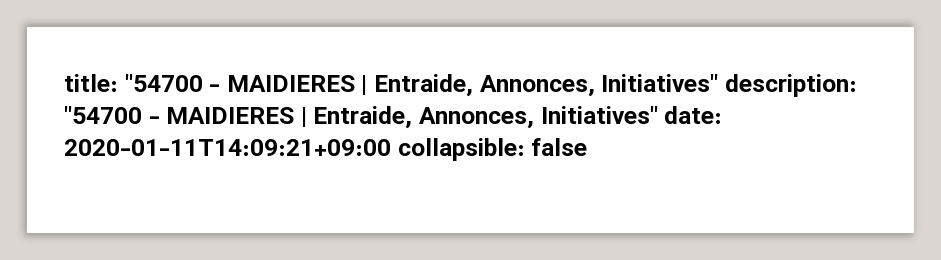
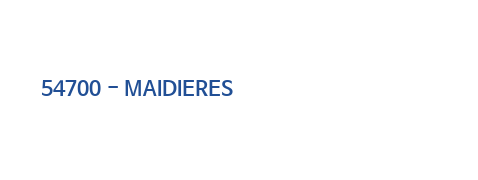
- title: "54700 - MAIDIERES | Entraide, Annonces, Initiatives" description: "54700 - MAIDIERES | Entraide, Annonces, Initiatives" date: 2020-01-11T14:09:21+09:00 collapsible: false
+ 54700 - MAIDIERES

